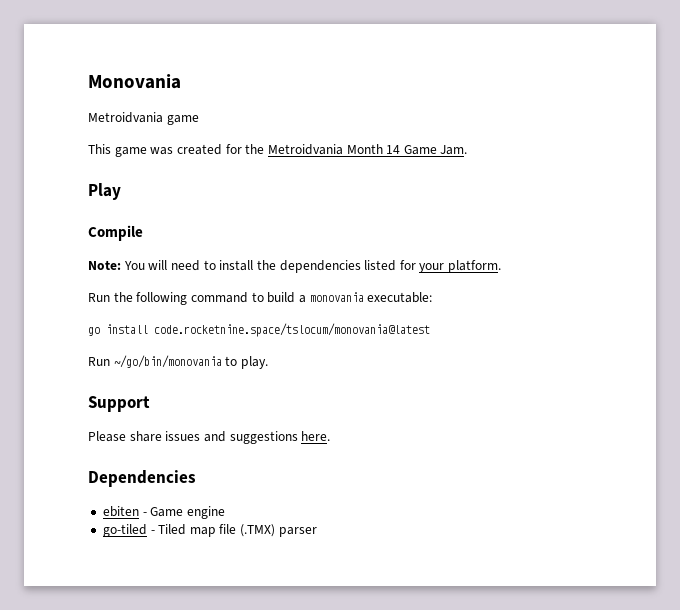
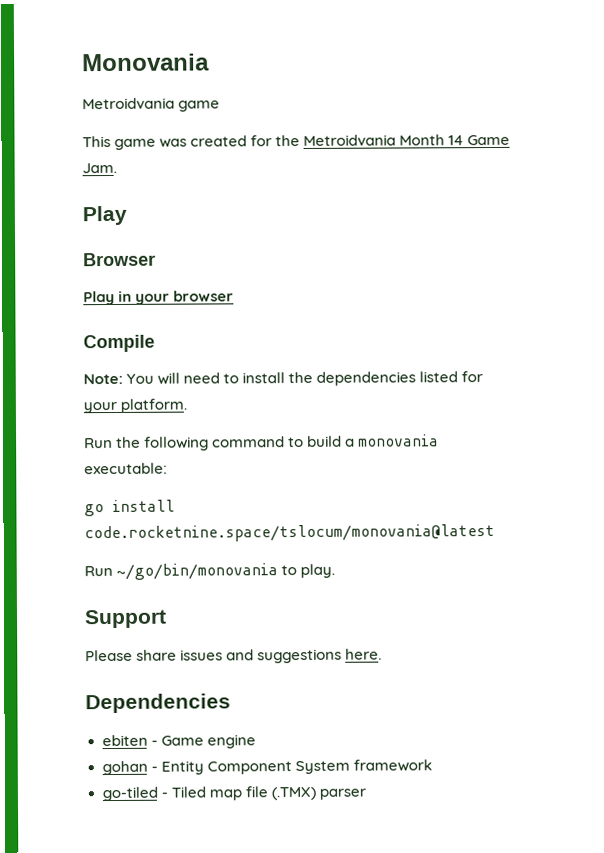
+ Browser
+ Play in your browser
+ gohan - Entity Component System framework

